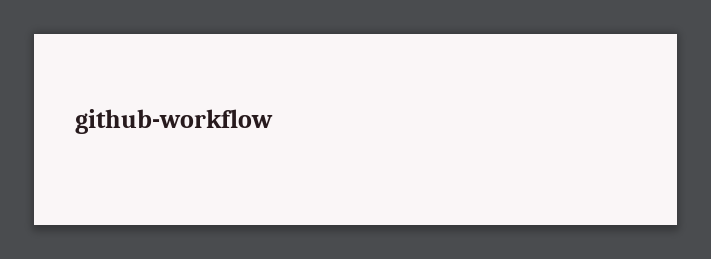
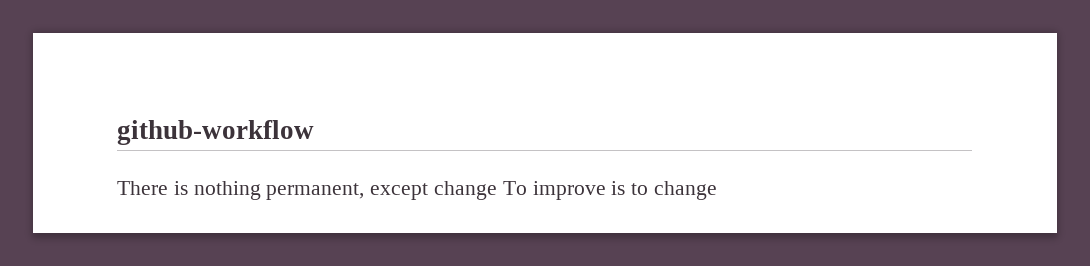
+ There is nothing permanent, except change To improve is to change

